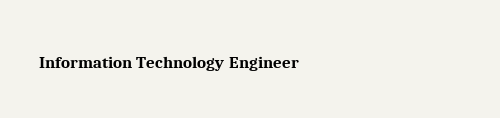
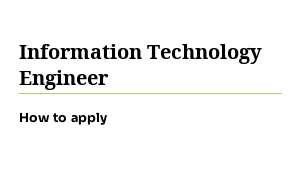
+ How to apply

